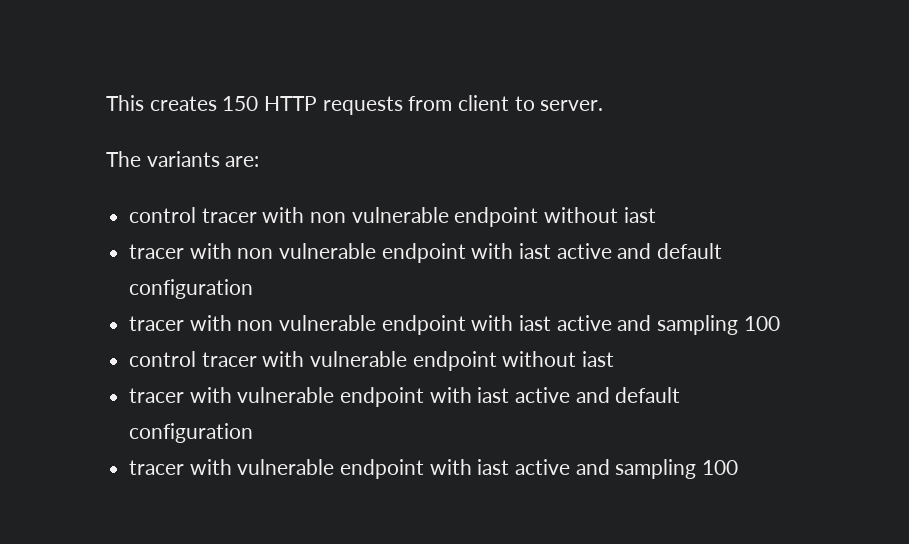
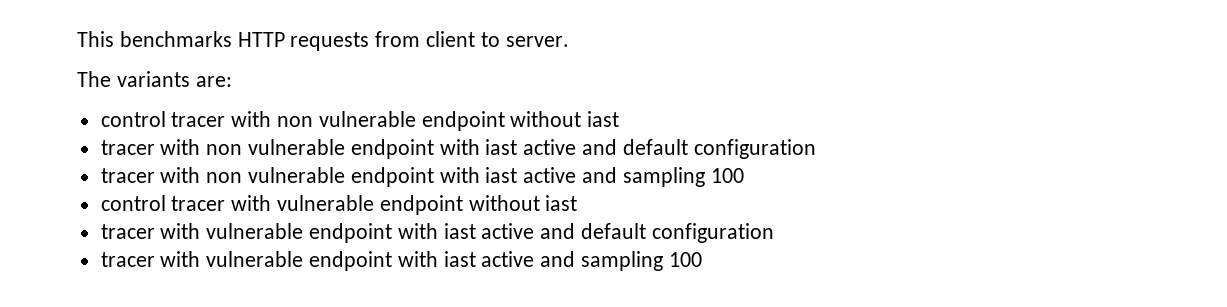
- This creates 150 HTTP requests from client to server.
+ This benchmarks HTTP requests from client to server.

